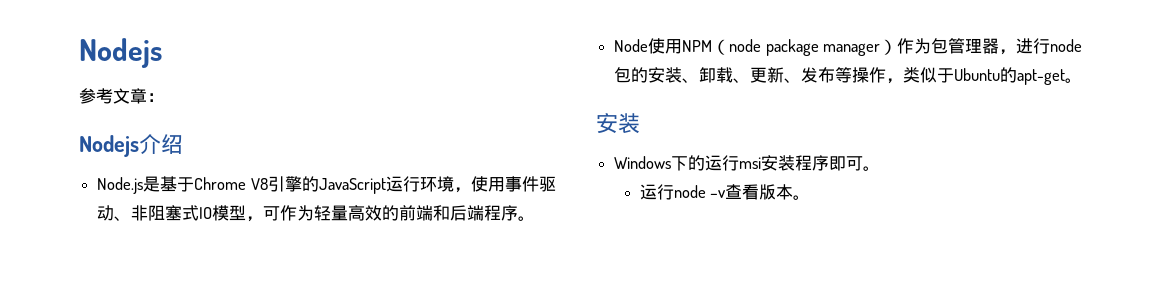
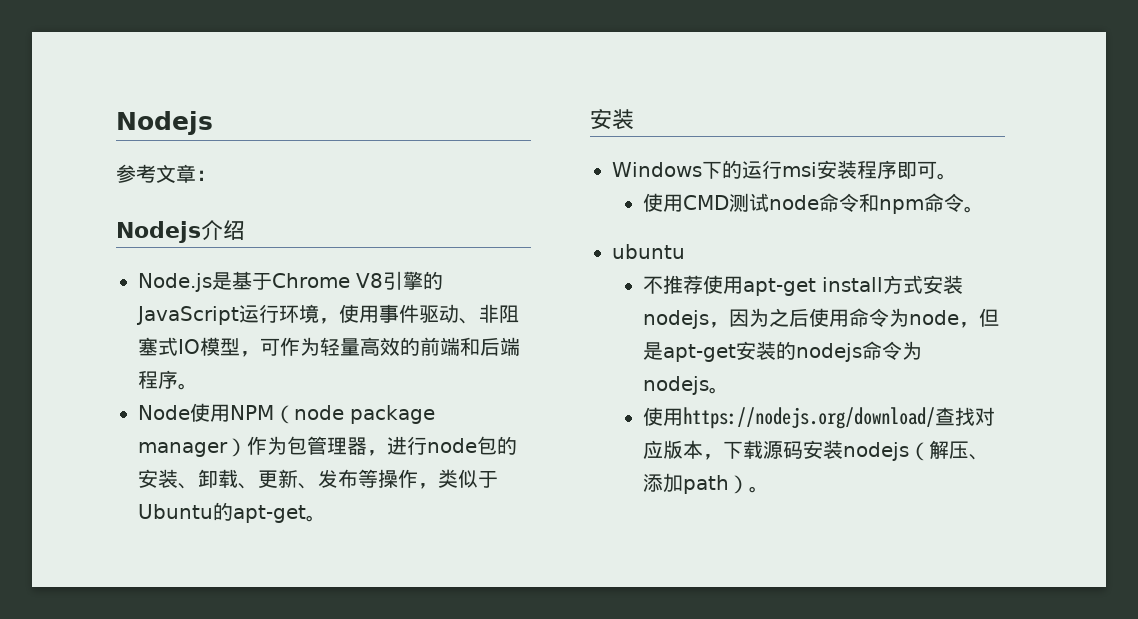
- 运行node –v查看版本。
+ 使用CMD测试node命令和npm命令。
+ ubuntu
+ 不推荐使用apt-get install方式安装nodejs，因为之后使用命令为node，但是apt-get安装的nodejs命令为nodejs。
+ 使用https://nodejs.org/download/查找对应版本，下载源码安装nodejs（解压、添加path）。

